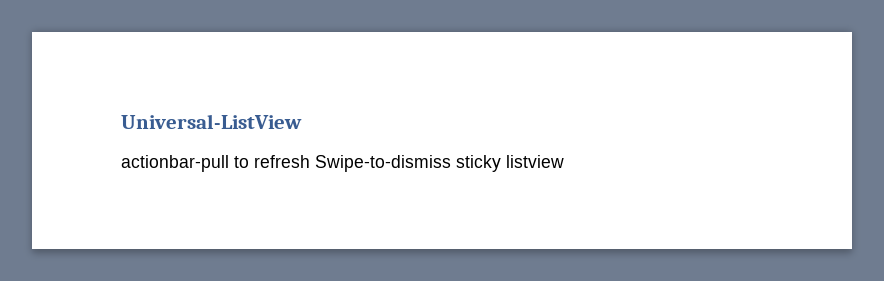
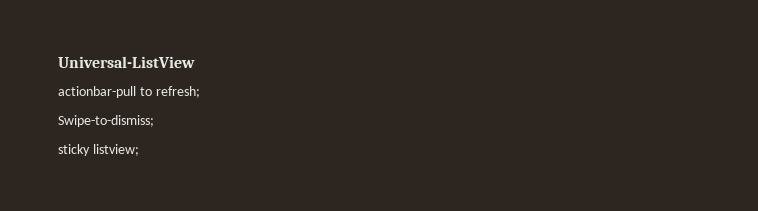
- actionbar-pull to refresh Swipe-to-dismiss sticky listview
+ actionbar-pull to refresh;
+ Swipe-to-dismiss;
+ sticky listview;

